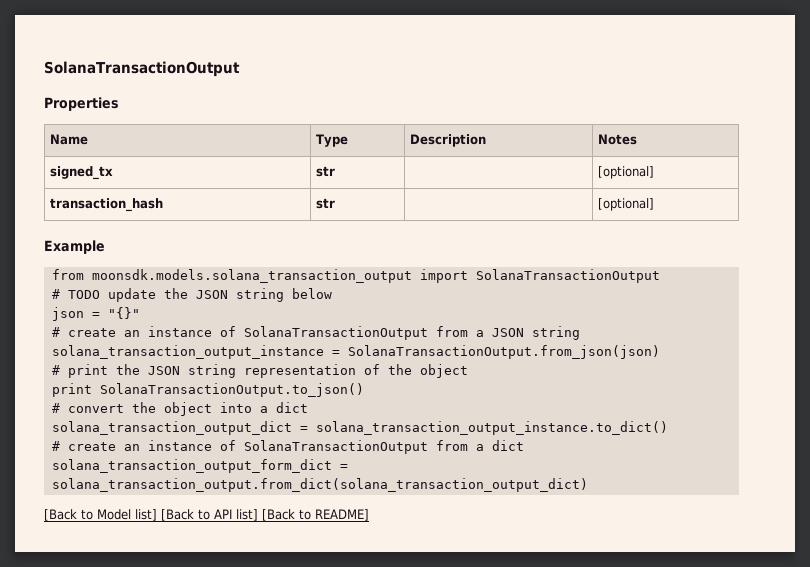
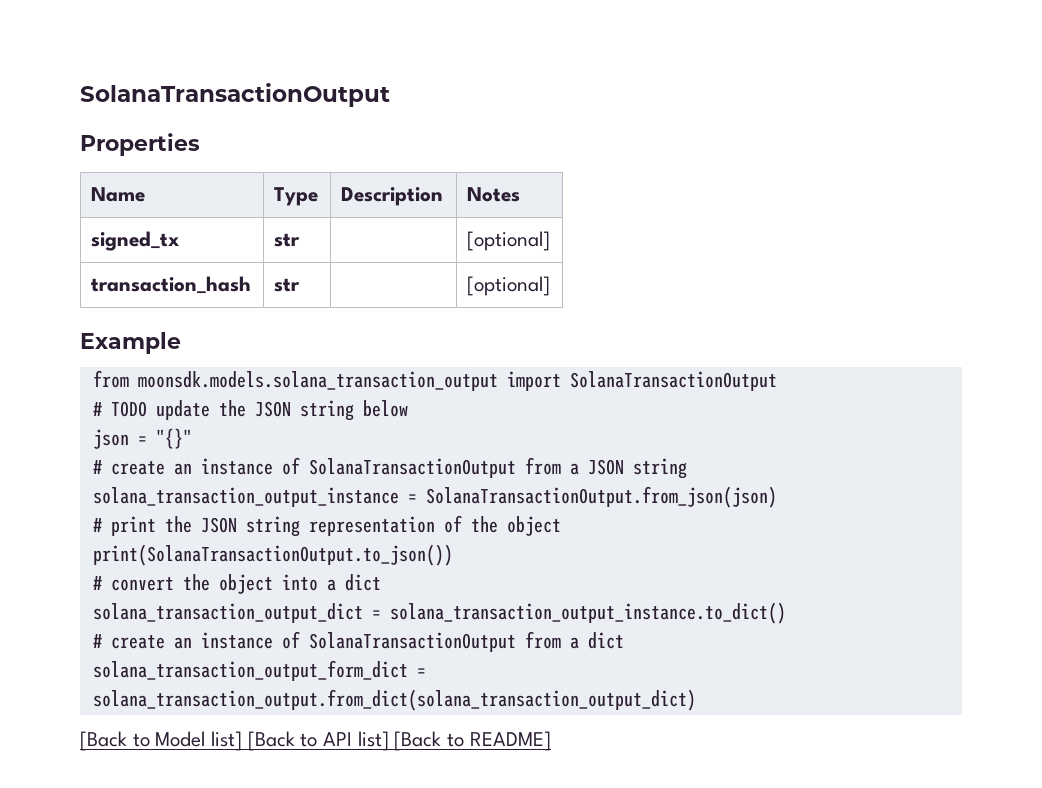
- print SolanaTransactionOutput.to_json()
+ print(SolanaTransactionOutput.to_json())

